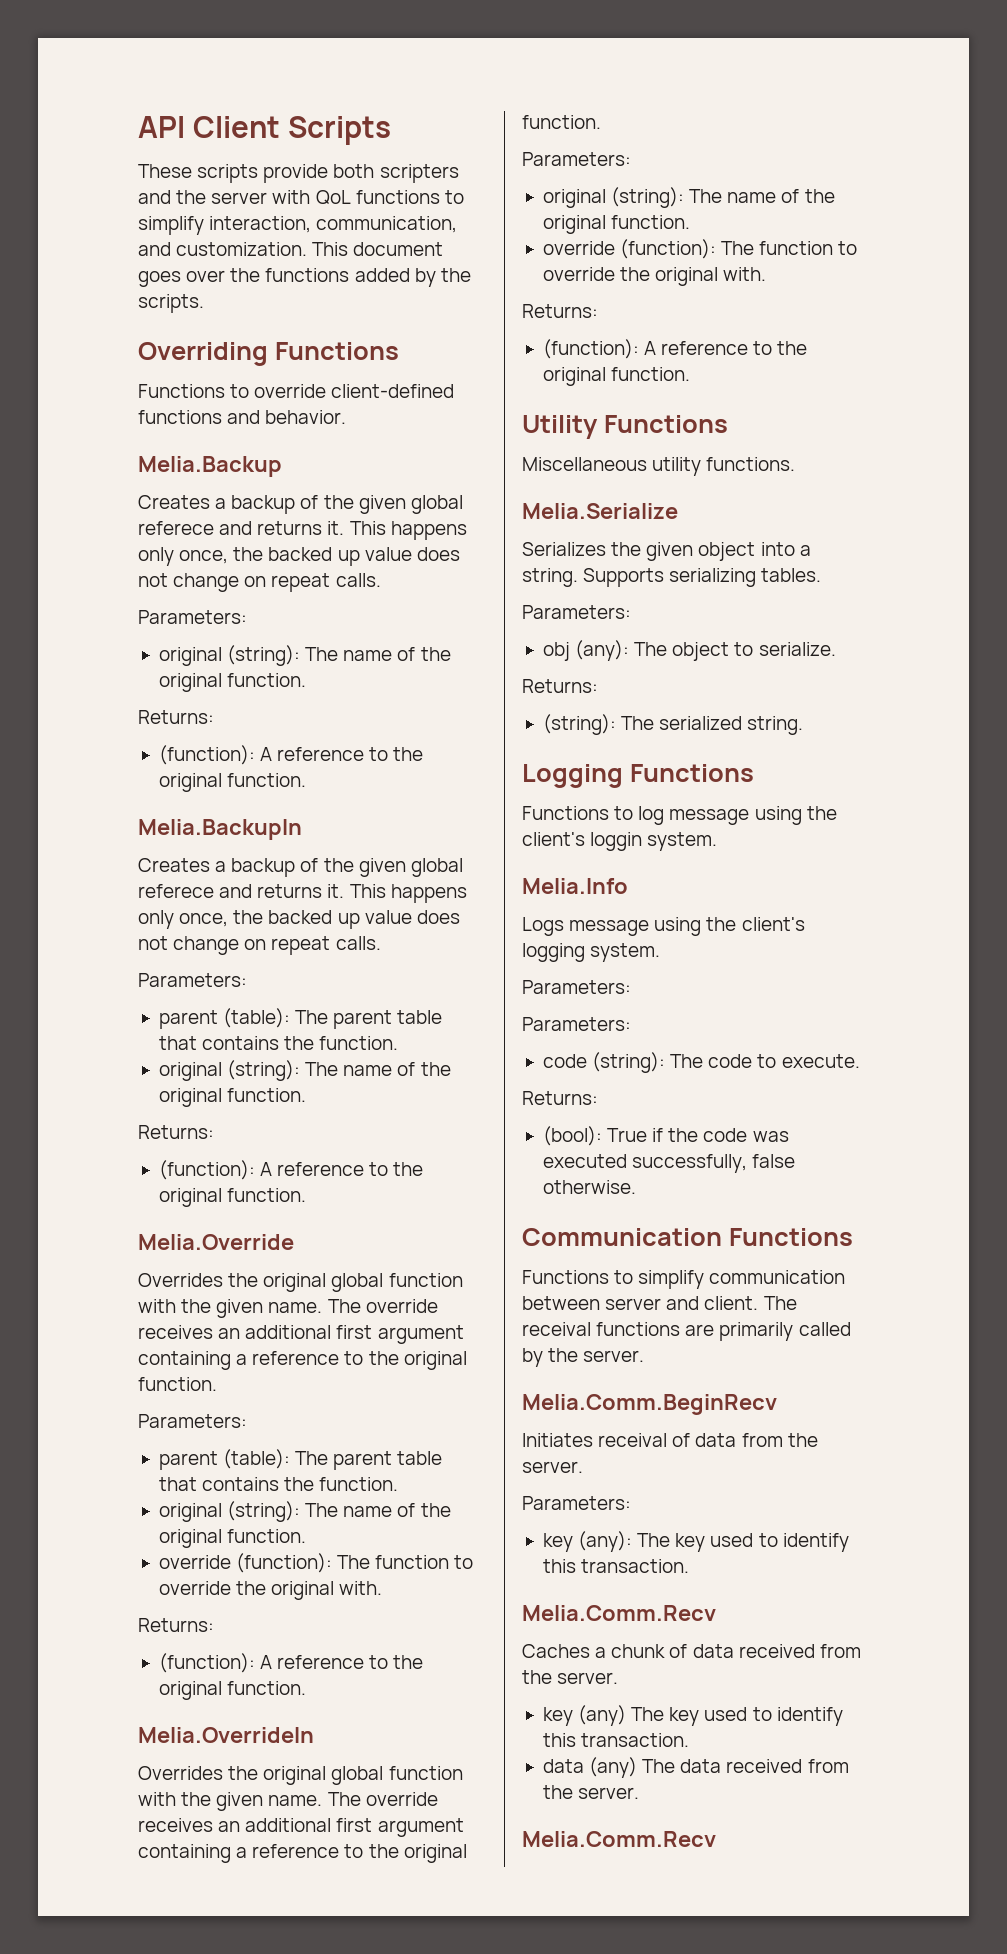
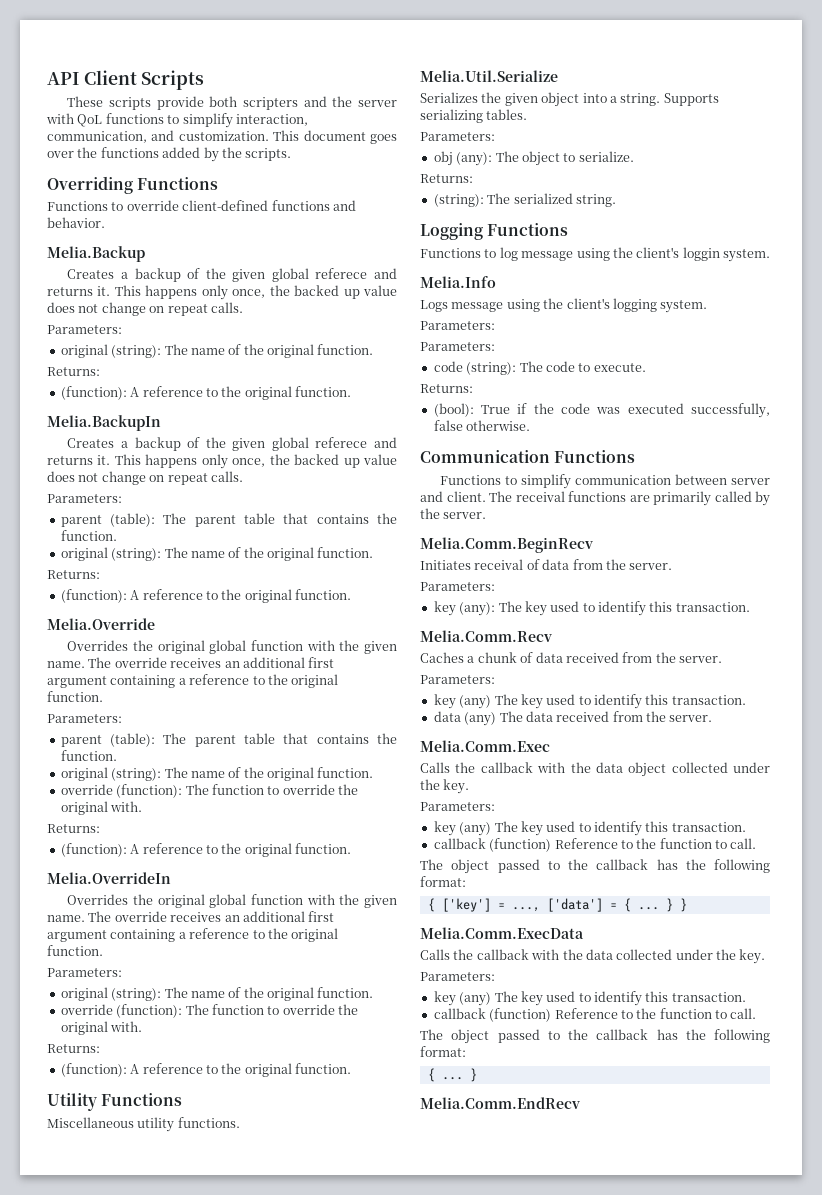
- Melia.Serialize
+ Melia.Util.Serialize
  Caches a chunk of data received from the server.
+ Parameters:
  data (any) The data received from the server.
- Melia.Comm.Recv
+ Melia.Comm.Exec
+ Calls the callback with the data object collected under the key.
+ Parameters:
+ key (any) The key used to identify this transaction.
+ callback (function) Reference to the function to call.
+ The object passed to the callback has the following format:
+ { ['key'] = ..., ['data'] = { ... } }
+ Melia.Comm.ExecData
+ Calls the callback with the data collected under the key.
+ Parameters:
+ key (any) The key used to identify this transaction.
+ callback (function) Reference to the function to call.
+ The object passed to the callback has the following format:
+ { ... }
+ Melia.Comm.EndRecv

